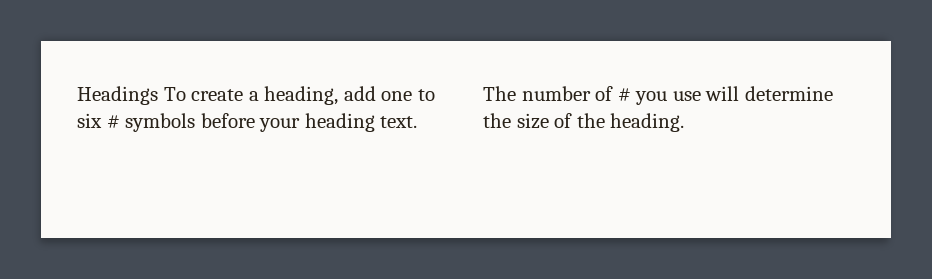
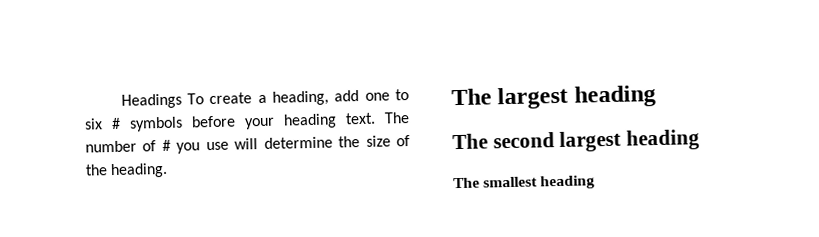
+ The largest heading
+ The second largest heading
+ The smallest heading

